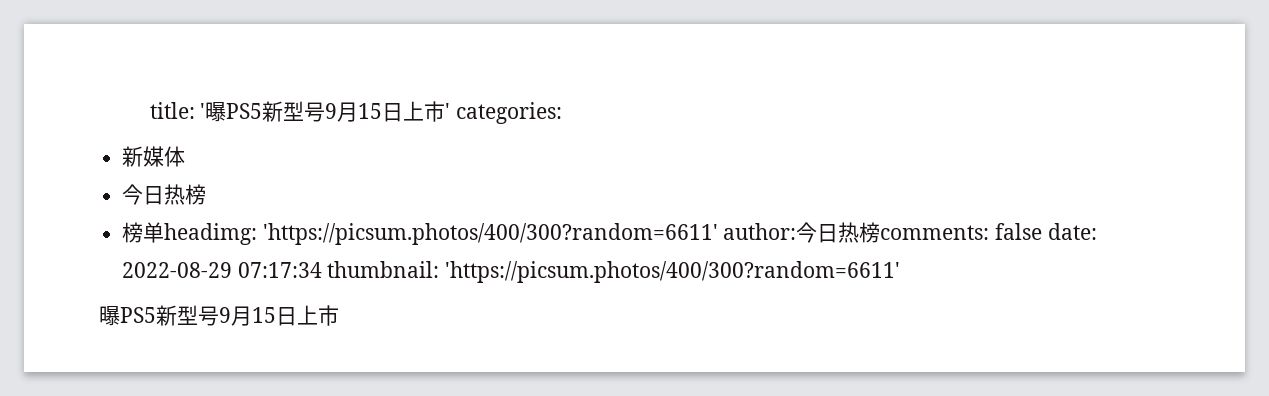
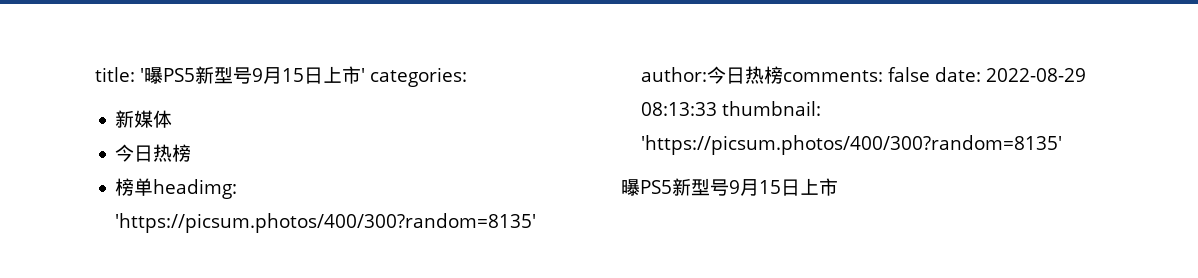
- 榜单headimg: 'https://picsum.photos/400/300?random=6611' author:今日热榜comments: false date: 2022-08-29 07:17:34 thumbnail: 'https://picsum.photos/400/300?random=6611'
+ 榜单headimg: 'https://picsum.photos/400/300?random=8135' author:今日热榜comments: false date: 2022-08-29 08:13:33 thumbnail: 'https://picsum.photos/400/300?random=8135'

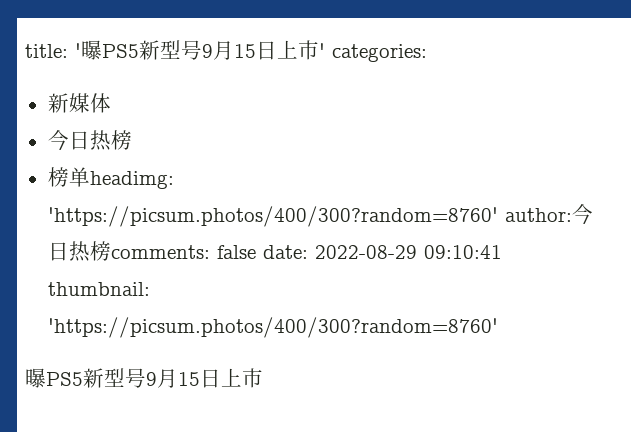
- 榜单headimg: 'https://picsum.photos/400/300?random=8135' author:今日热榜comments: false date: 2022-08-29 08:13:33 thumbnail: 'https://picsum.photos/400/300?random=8135'
+ 榜单headimg: 'https://picsum.photos/400/300?random=8760' author:今日热榜comments: false date: 2022-08-29 09:10:41 thumbnail: 'https://picsum.photos/400/300?random=8760'

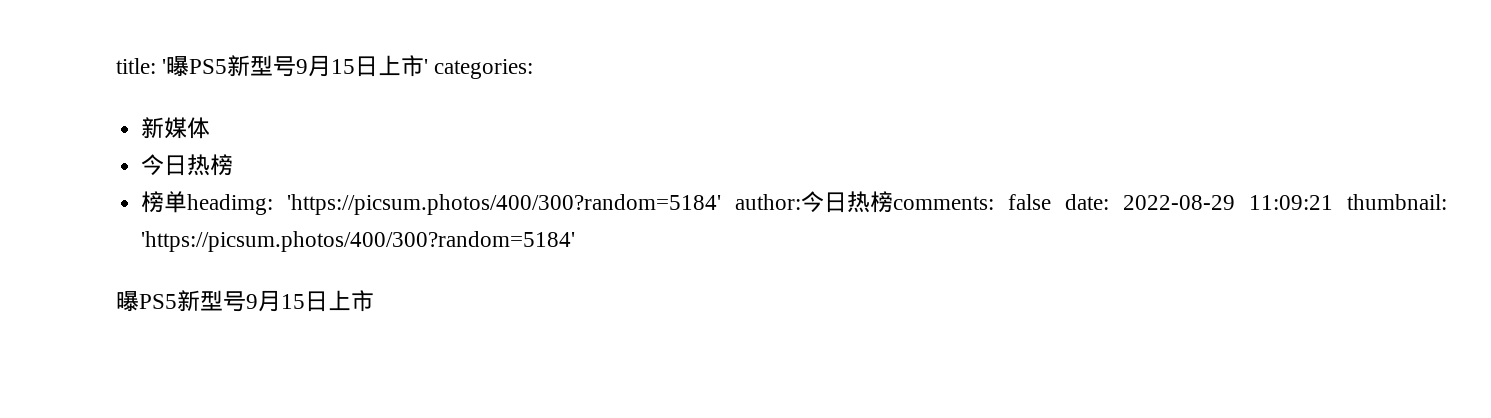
- 榜单headimg: 'https://picsum.photos/400/300?random=8760' author:今日热榜comments: false date: 2022-08-29 09:10:41 thumbnail: 'https://picsum.photos/400/300?random=8760'
+ 榜单headimg: 'https://picsum.photos/400/300?random=5184' author:今日热榜comments: false date: 2022-08-29 11:09:21 thumbnail: 'https://picsum.photos/400/300?random=5184'

